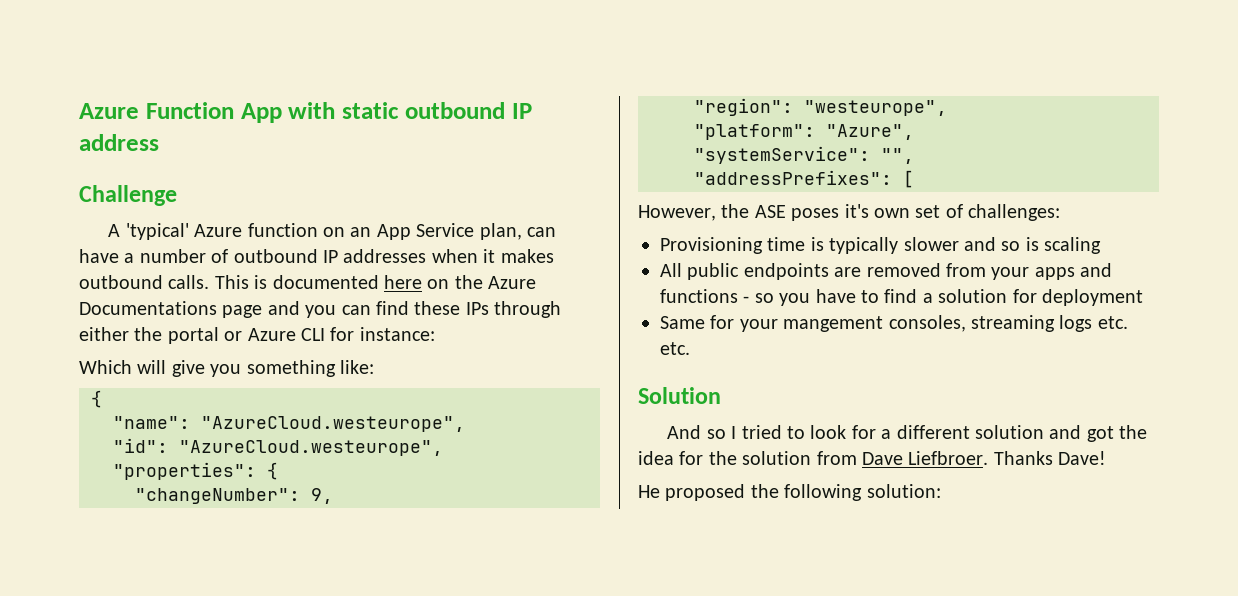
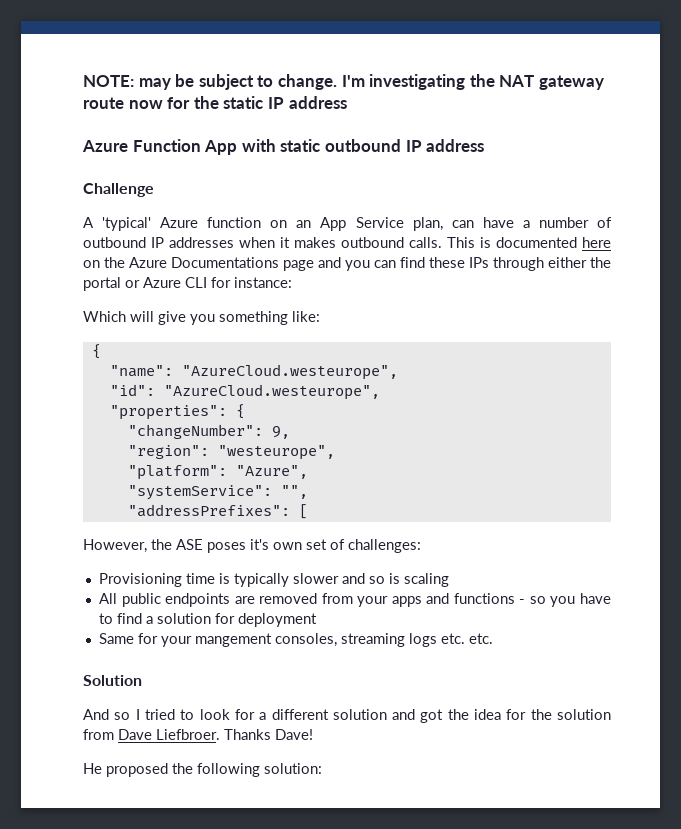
+ NOTE: may be subject to change. I'm investigating the NAT gateway route now for the static IP address

